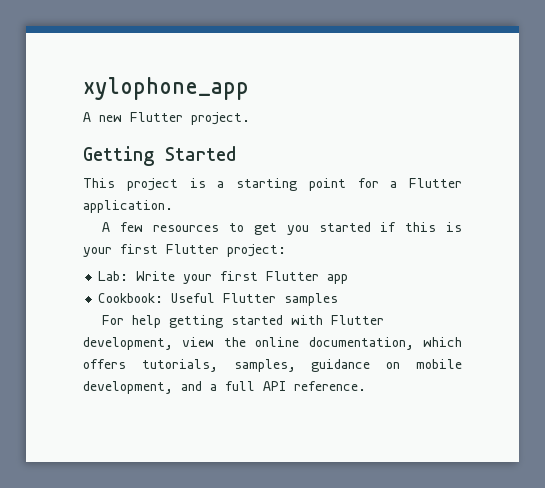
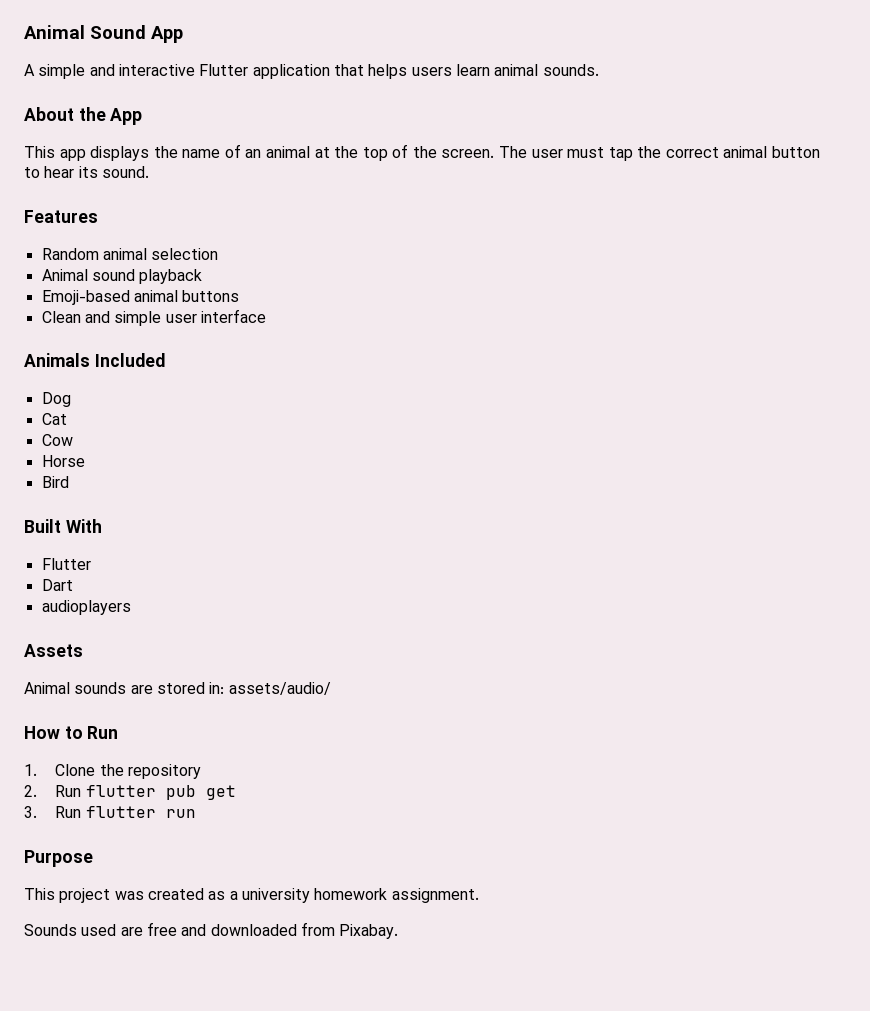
- xylophone_app
- A new Flutter project.
- Getting Started
- This project is a starting point for a Flutter application.
- A few resources to get you started if this is your first Flutter project:
- Lab: Write your first Flutter app
- Cookbook: Useful Flutter samples
- For help getting started with Flutter development, view the online documentation, which offers tutorials, samples, guidance on mobile development, and a full API reference.
+ Animal Sound App
+ A simple and interactive Flutter application that helps users learn animal sounds.
+ About the App
+ This app displays the name of an animal at the top of the screen. The user must tap the correct animal button to hear its sound.
+ Features
+ Random animal selection
+ Animal sound playback
+ Emoji-based animal buttons
+ Clean and simple user interface
+ Animals Included
+ Dog
+ Cat
+ Cow
+ Horse
+ Bird
+ Built With
+ Flutter
+ Dart
+ audioplayers
+ Assets
+ Animal sounds are stored in: assets/audio/
+ How to Run
+ 1. Clone the repository
+ 2. Run flutter pub get
+ 3. Run flutter run
+ Purpose
+ This project was created as a university homework assignment.
+ Sounds used are free and downloaded from Pixabay.

